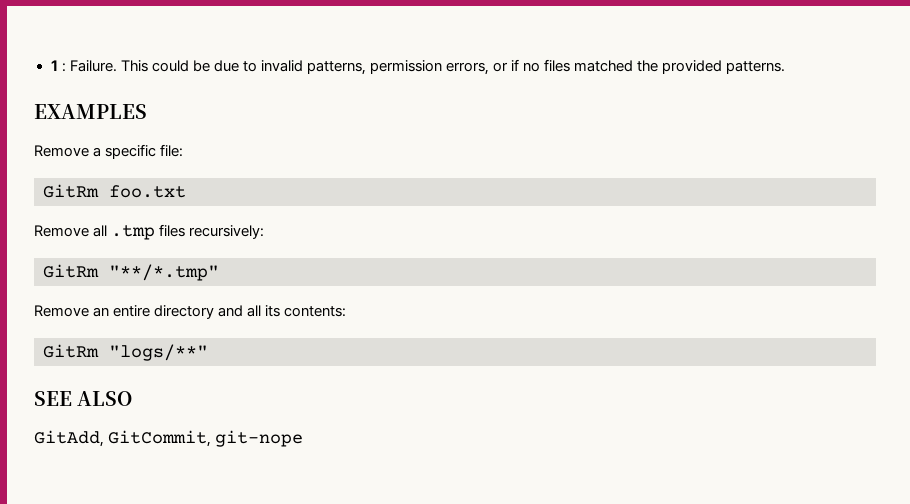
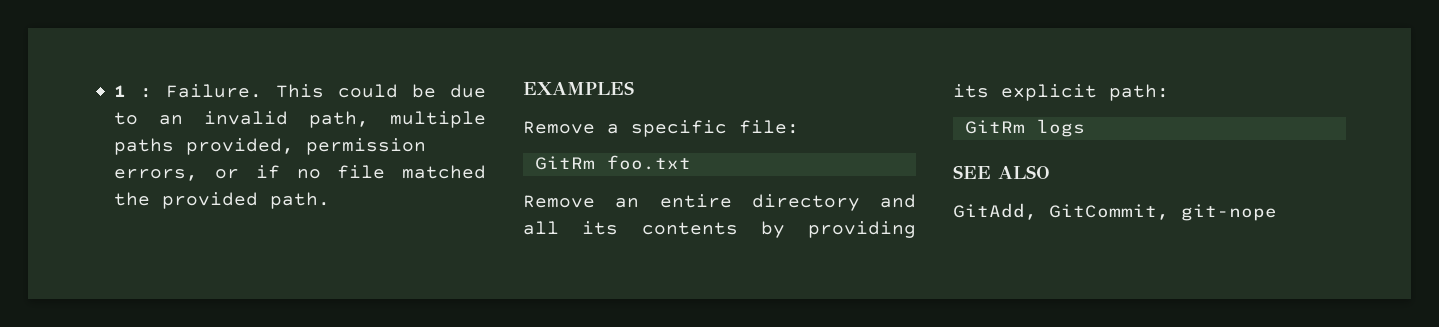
- This could be due to invalid patterns, permission errors, or if no files matched the provided patterns.
+ This could be due to an invalid path, multiple paths provided, permission errors, or if no file matched the provided path.
- Remove all .tmp files recursively:
- GitRm "**/*.tmp"
- Remove an entire directory and all its contents:
- GitRm "logs/**"
+ Remove an entire directory and all its contents by providing its explicit path:
+ GitRm logs

